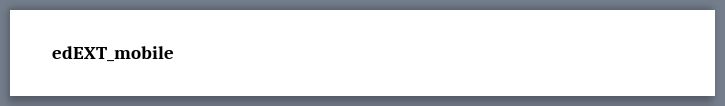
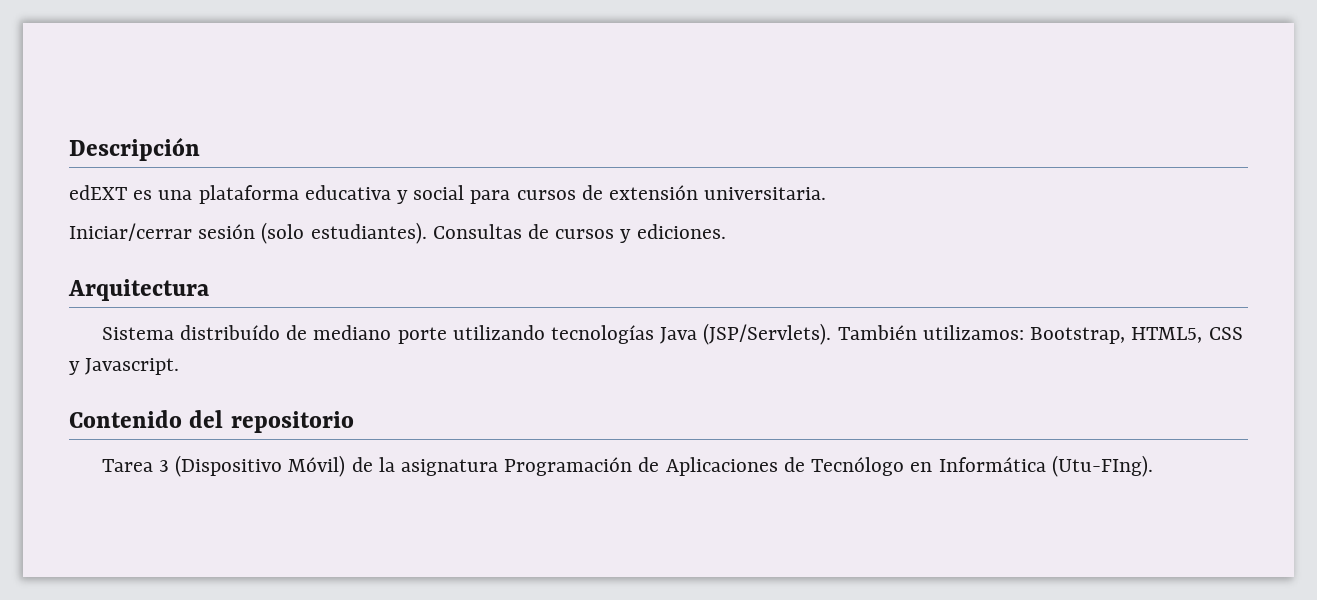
- edEXT_mobile
+ Descripción
+ edEXT es una plataforma educativa y social para cursos de extensión universitaria.
+ Iniciar/cerrar sesión (solo estudiantes). Consultas de cursos y ediciones.
+ Arquitectura
+ Sistema distribuído de mediano porte utilizando tecnologías Java (JSP/Servlets). También utilizamos: Bootstrap, HTML5, CSS y Javascript.
+ Contenido del repositorio
+ Tarea 3 (Dispositivo Móvil) de la asignatura Programación de Aplicaciones de Tecnólogo en Informática (Utu-FIng).

